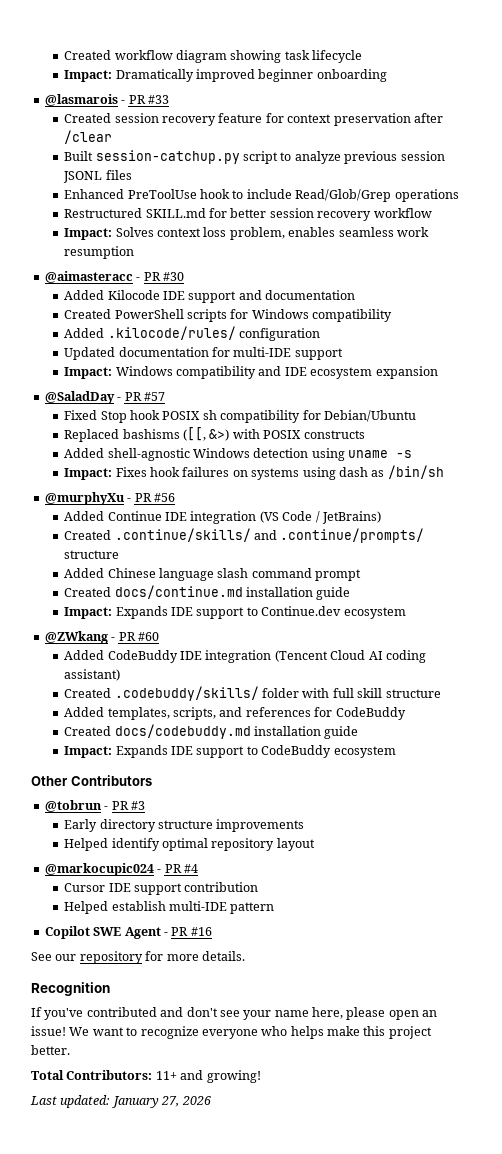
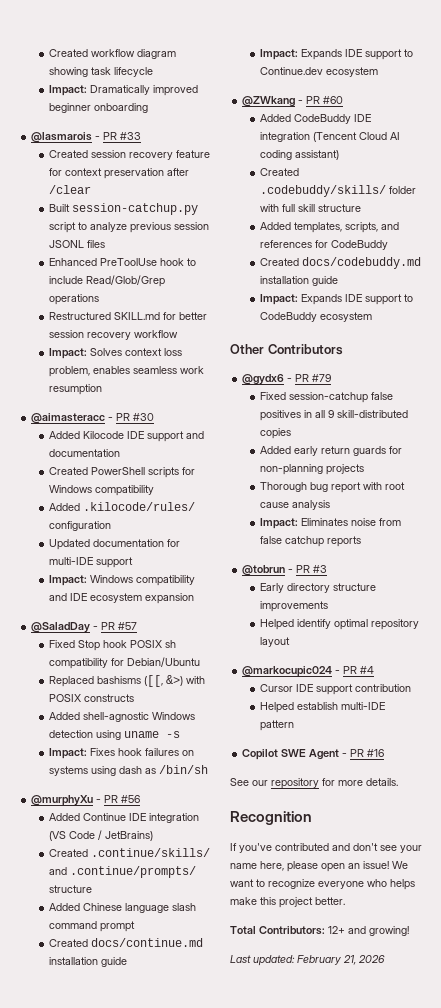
+ @gydx6 - PR #79
+ Fixed session-catchup false positives in all 9 skill-distributed copies
+ Added early return guards for non-planning projects
+ Thorough bug report with root cause analysis
+ Impact: Eliminates noise from false catchup reports
- Total Contributors: 11+ and growing!
+ Total Contributors: 12+ and growing!
- Last updated: January 27, 2026
+ Last updated: February 21, 2026

